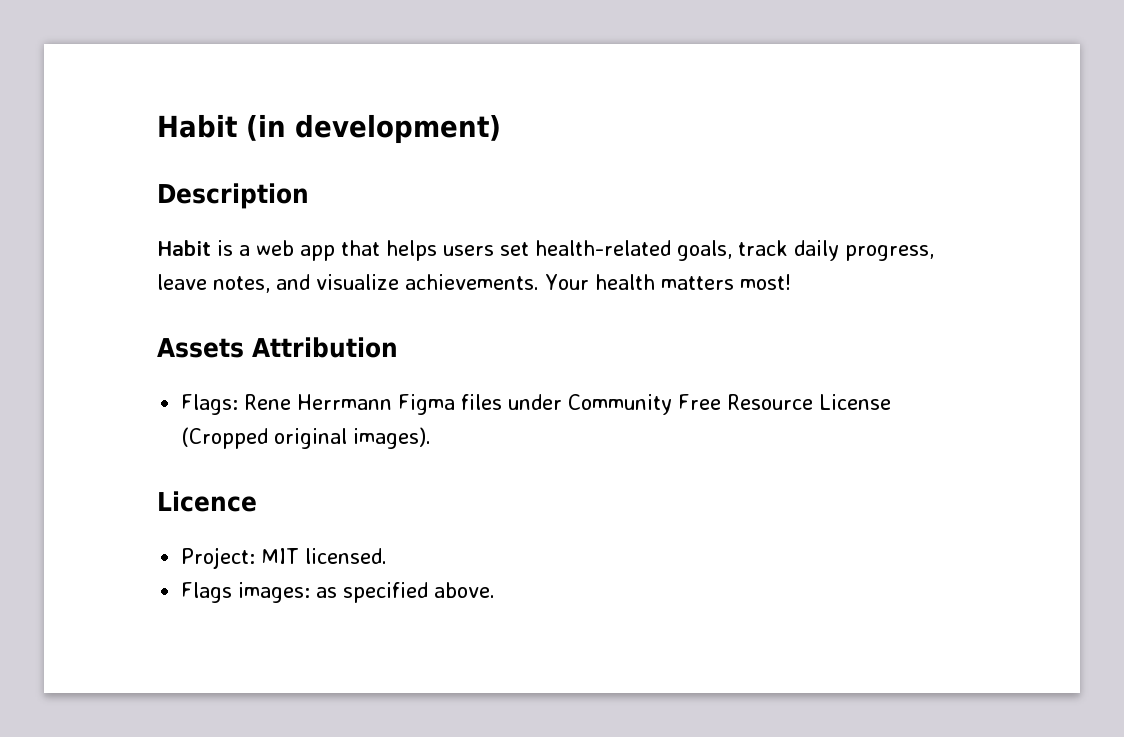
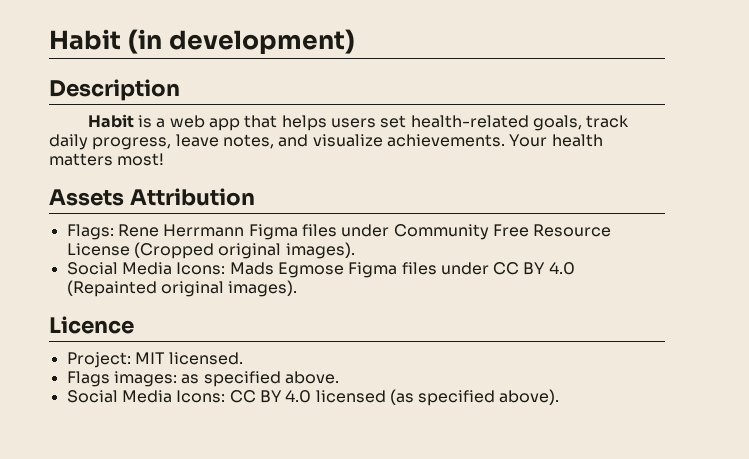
+ Social Media Icons: Mads Egmose Figma files under CC BY 4.0 (Repainted original images).
+ Social Media Icons: CC BY 4.0 licensed (as specified above).

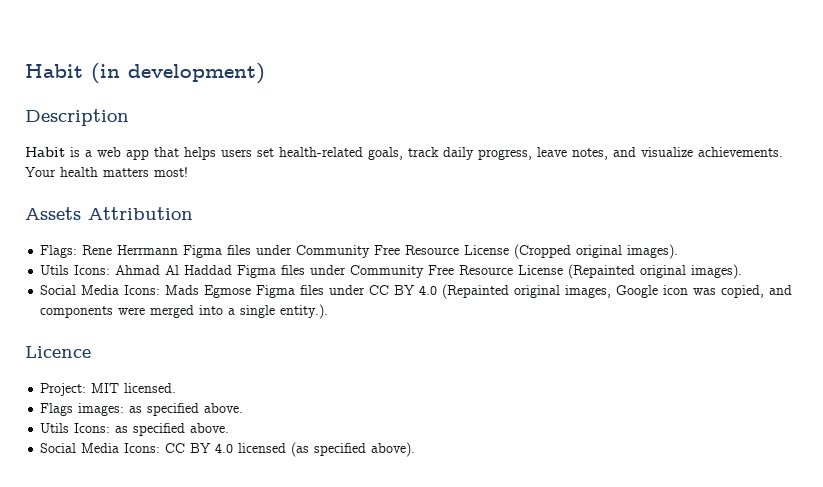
+ Utils Icons: Ahmad Al Haddad Figma files under Community Free Resource License (Repainted original images).
- Social Media Icons: Mads Egmose Figma files under CC BY 4.0 (Repainted original images).
+ Social Media Icons: Mads Egmose Figma files under CC BY 4.0 (Repainted original images, Google icon was copied, and components were merged into a single entity.).
+ Utils Icons: as specified above.

